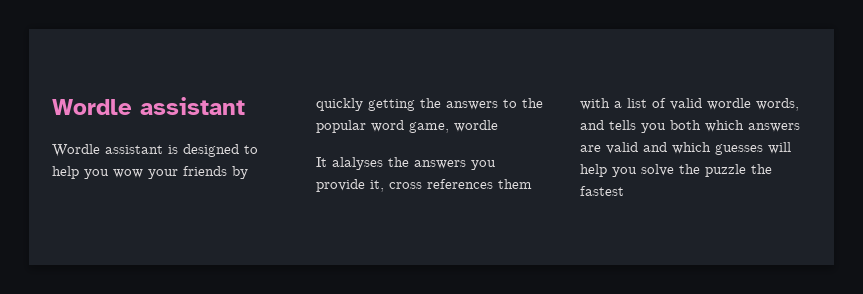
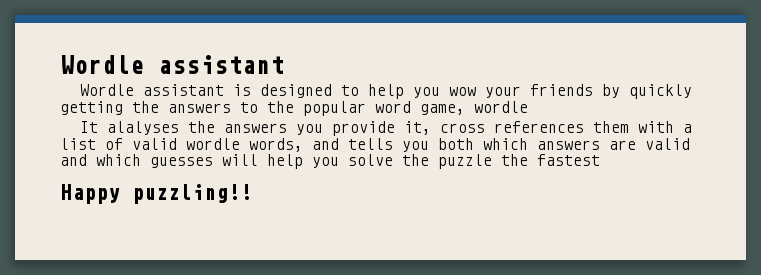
+ Happy puzzling!!

